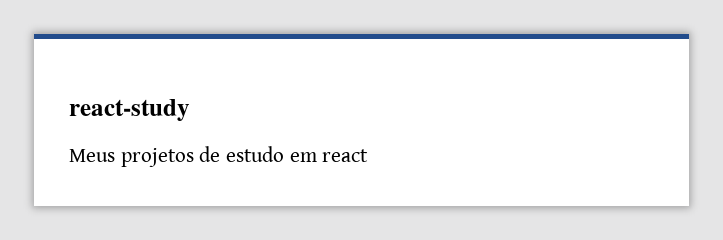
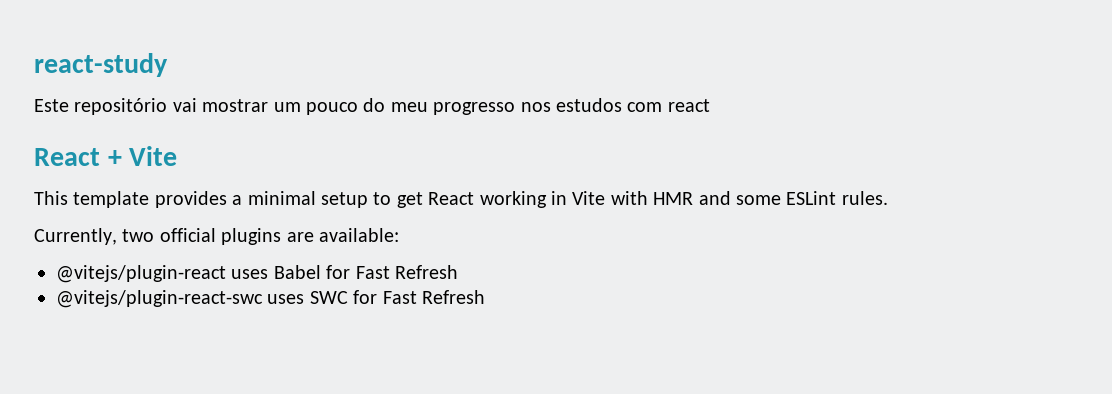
- Meus projetos de estudo em react
+ Este repositório vai mostrar um pouco do meu progresso nos estudos com react
+ React + Vite
+ This template provides a minimal setup to get React working in Vite with HMR and some ESLint rules.
+ Currently, two official plugins are available:
+ @vitejs/plugin-react uses Babel for Fast Refresh
+ @vitejs/plugin-react-swc uses SWC for Fast Refresh

